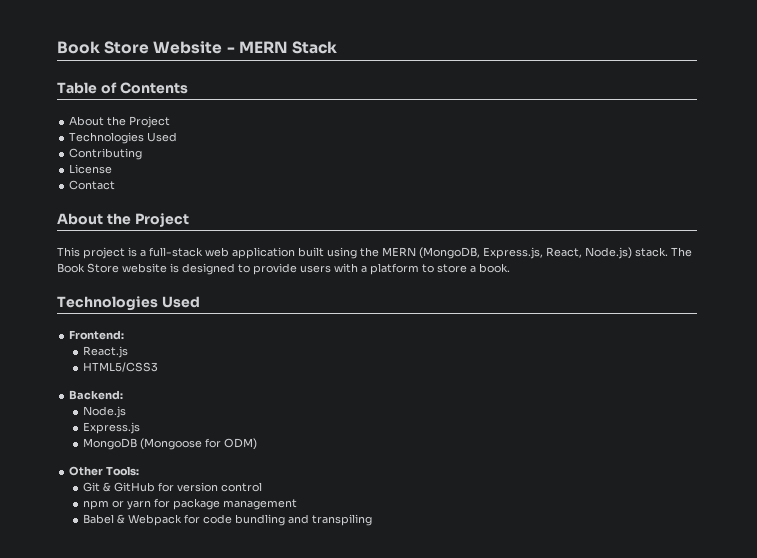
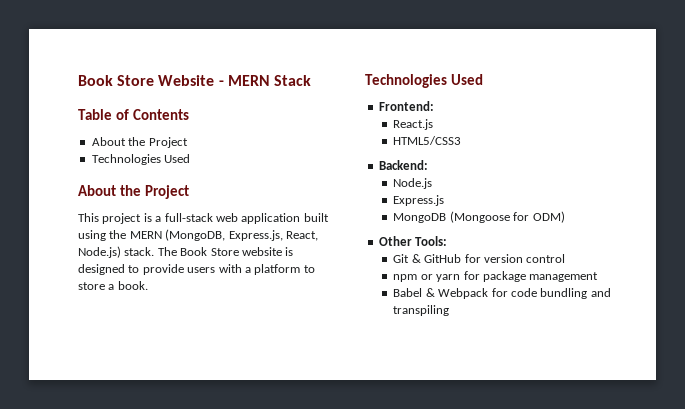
- Contributing
- License
- Contact

